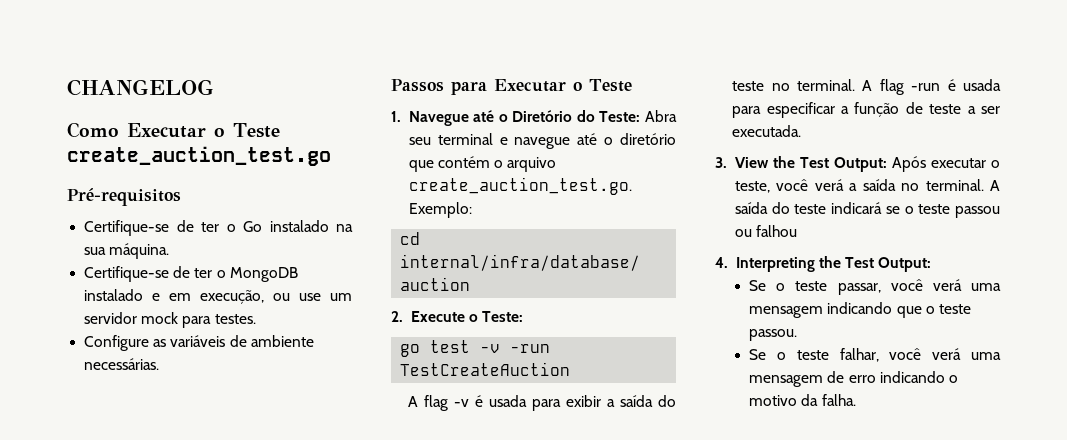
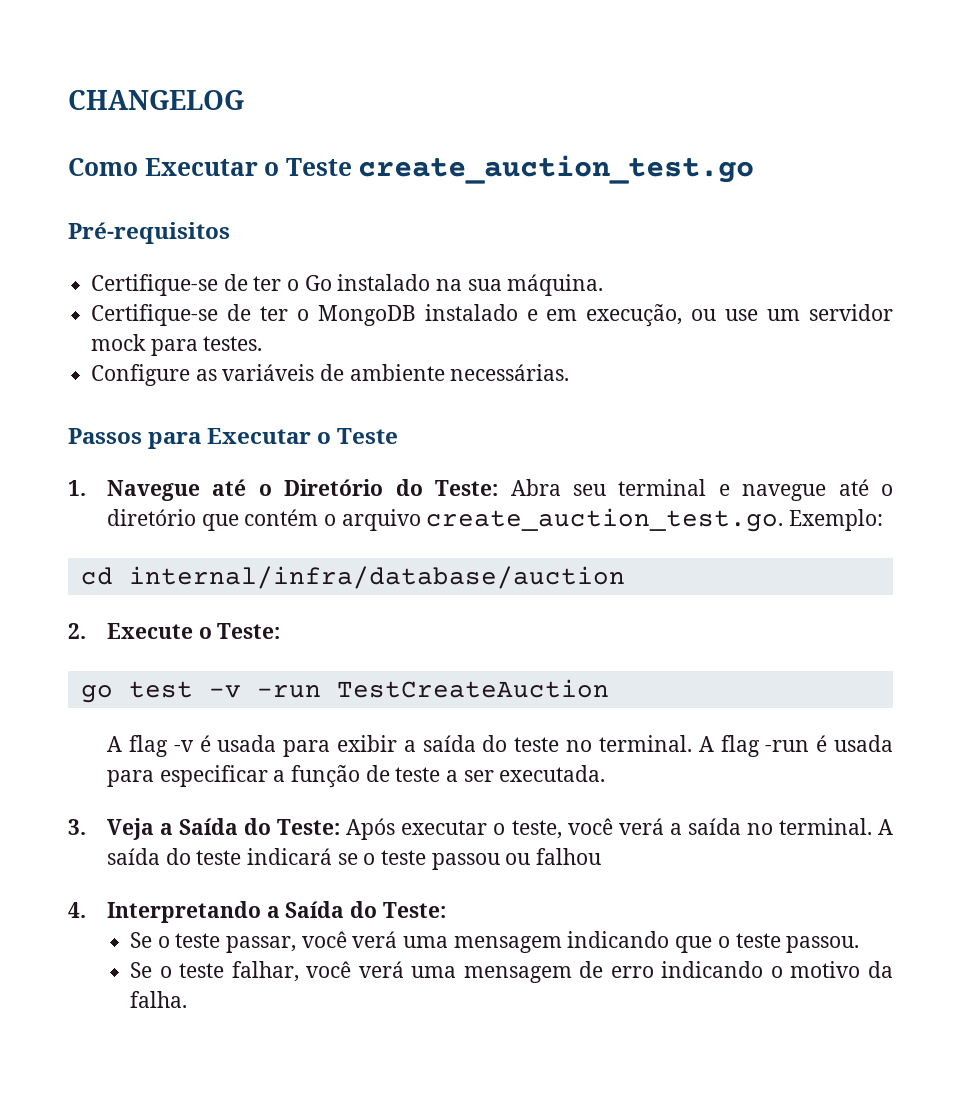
- 3. View the Test Output: Após executar o teste, você verá a saída no terminal.
+ 3. Veja a Saída do Teste: Após executar o teste, você verá a saída no terminal.
- 4. Interpreting the Test Output:
+ 4. Interpretando a Saída do Teste:

